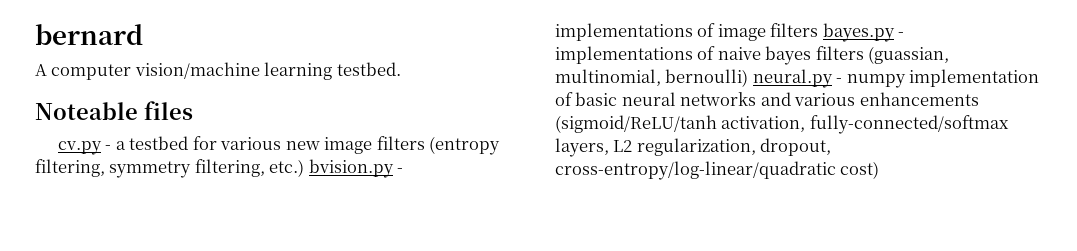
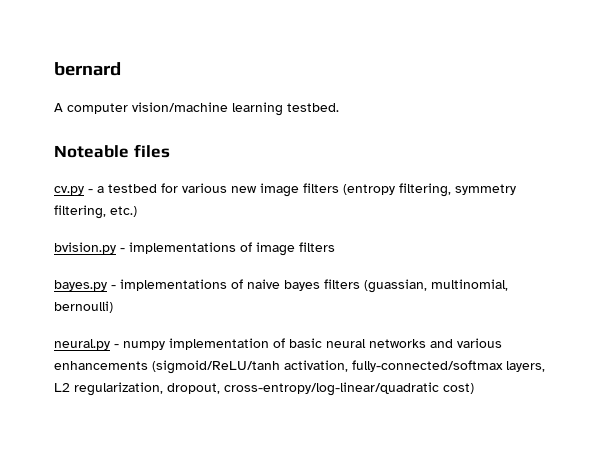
- cv.py - a testbed for various new image filters (entropy filtering, symmetry filtering, etc.) bvision.py - implementations of image filters bayes.py - implementations of naive bayes filters (guassian, multinomial, bernoulli) neural.py - numpy implementation of basic neural networks and various enhancements (sigmoid/ReLU/tanh activation, fully-connected/softmax layers, L2 regularization, dropout, cross-entropy/log-linear/quadratic cost)
+ cv.py - a testbed for various new image filters (entropy filtering, symmetry filtering, etc.)
+ bvision.py - implementations of image filters
+ bayes.py - implementations of naive bayes filters (guassian, multinomial, bernoulli)
+ neural.py - numpy implementation of basic neural networks and various enhancements (sigmoid/ReLU/tanh activation, fully-connected/softmax layers, L2 regularization, dropout, cross-entropy/log-linear/quadratic cost)

